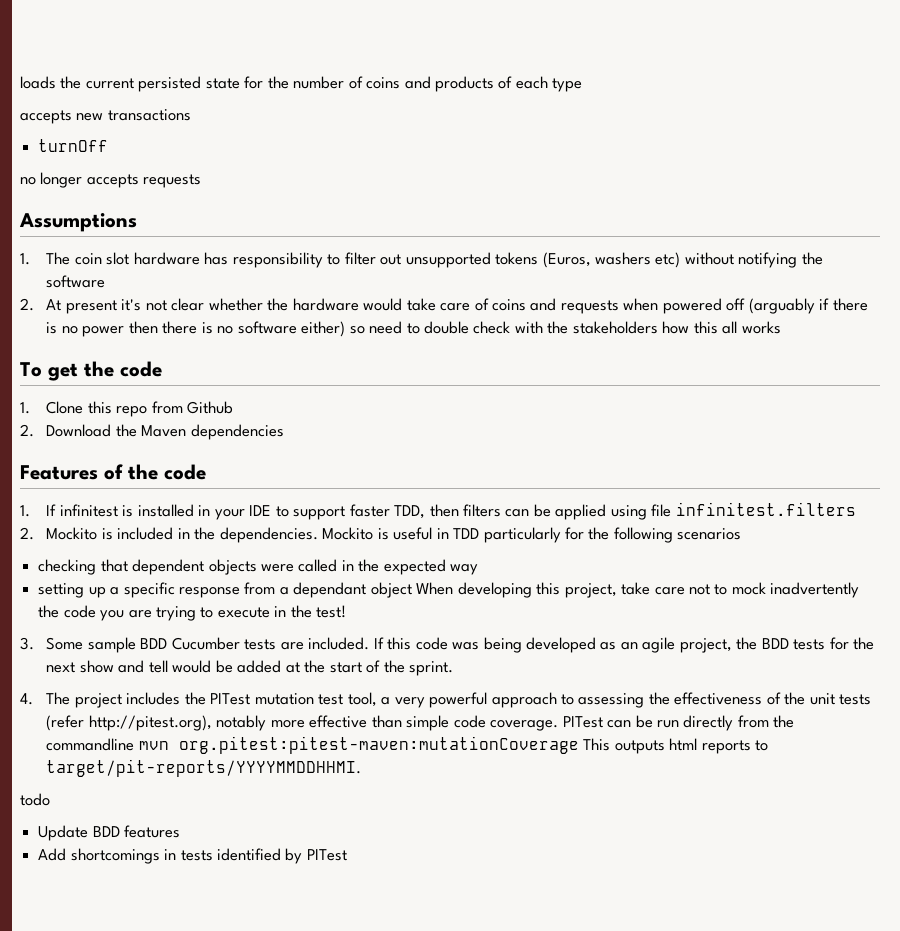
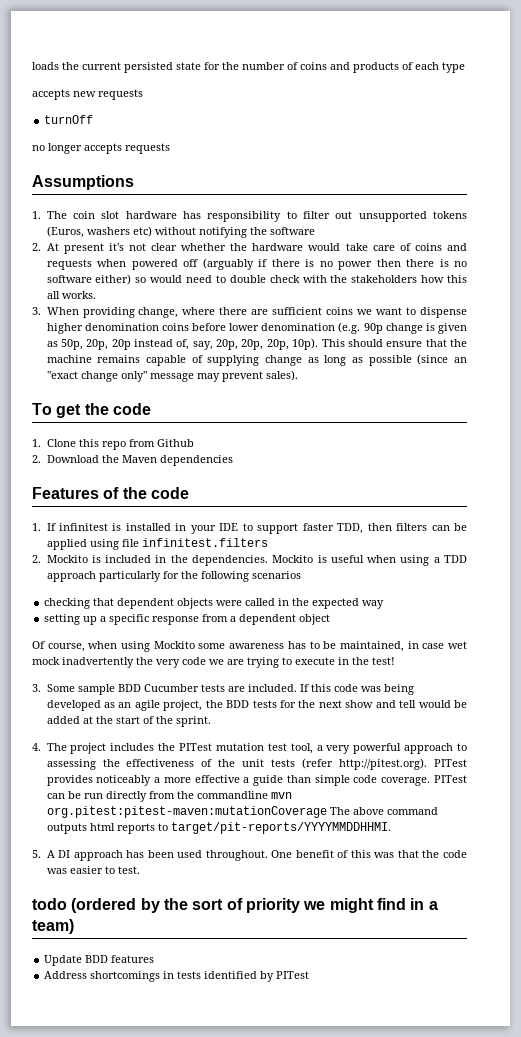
- accepts new transactions
+ accepts new requests
- 2. At present it's not clear whether the hardware would take care of coins and requests when powered off (arguably if there is no power then there is no software either) so need to double check with the stakeholders how this all works
+ 2. At present it's not clear whether the hardware would take care of coins and requests when powered off (arguably if there is no power then there is no software either) so would need to double check with the stakeholders how this all works.
+ 3. When providing change, where there are sufficient coins we want to dispense higher denomination coins before lower denomination (e.g. 90p change is given as 50p, 20p, 20p instead of, say, 20p, 20p, 20p, 10p). This should ensure that the machine remains capable of supplying change as long as possible (since an "exact change only" message may prevent sales).
- Mockito is useful in TDD particularly for the following scenarios
+ Mockito is useful when using a TDD approach particularly for the following scenarios
- setting up a specific response from a dependant object When developing this project, take care not to mock inadvertently the code you are trying to execute in the test!
+ setting up a specific response from a dependent object
+ Of course, when using Mockito some awareness has to be maintained, in case wet mock inadvertently the very code we are trying to execute in the test!
- 4. The project includes the PITest mutation test tool, a very powerful approach to assessing the effectiveness of the unit tests (refer http://pitest.org), notably more effective than simple code coverage.
+ 4. The project includes the PITest mutation test tool, a very powerful approach to assessing the effectiveness of the unit tests (refer http://pitest.org). PITest provides noticeably a more effective a guide than simple code coverage.
- PITest can be run directly from the commandline mvn org.pitest:pitest-maven:mutationCoverage This outputs html reports to target/pit-reports/YYYYMMDDHHMI.
+ PITest can be run directly from the commandline mvn org.pitest:pitest-maven:mutationCoverage The above command outputs html reports to target/pit-reports/YYYYMMDDHHMI.
- todo
+ 5. A DI approach has been used throughout. One benefit of this was that the code was easier to test.
+ todo (ordered by the sort of priority we might find in a team)
- Add shortcomings in tests identified by PITest
+ Address shortcomings in tests identified by PITest

